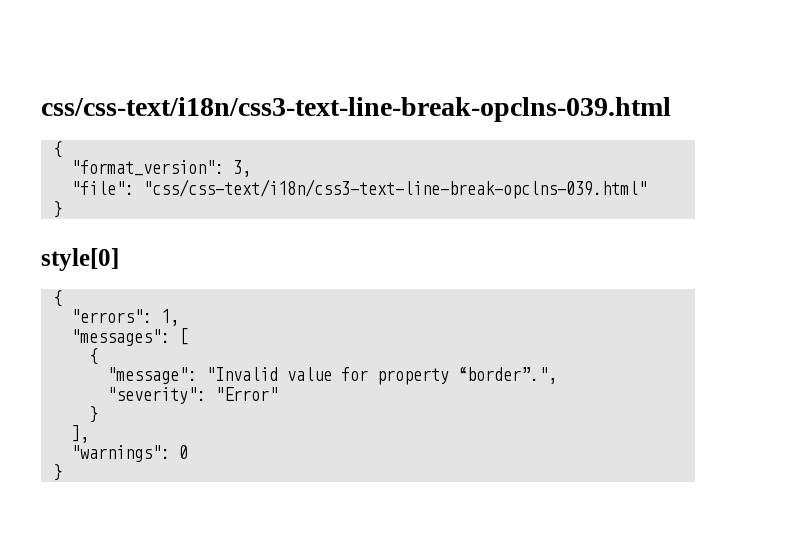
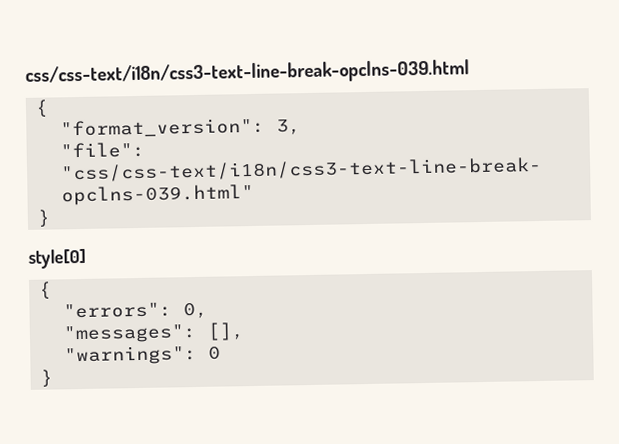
- "errors": 1,
+ "errors": 0,
- "messages": [
- {
- "message": "Invalid value for property “border”.",
- "severity": "Error"
- }
- ],
+ "messages": [],

